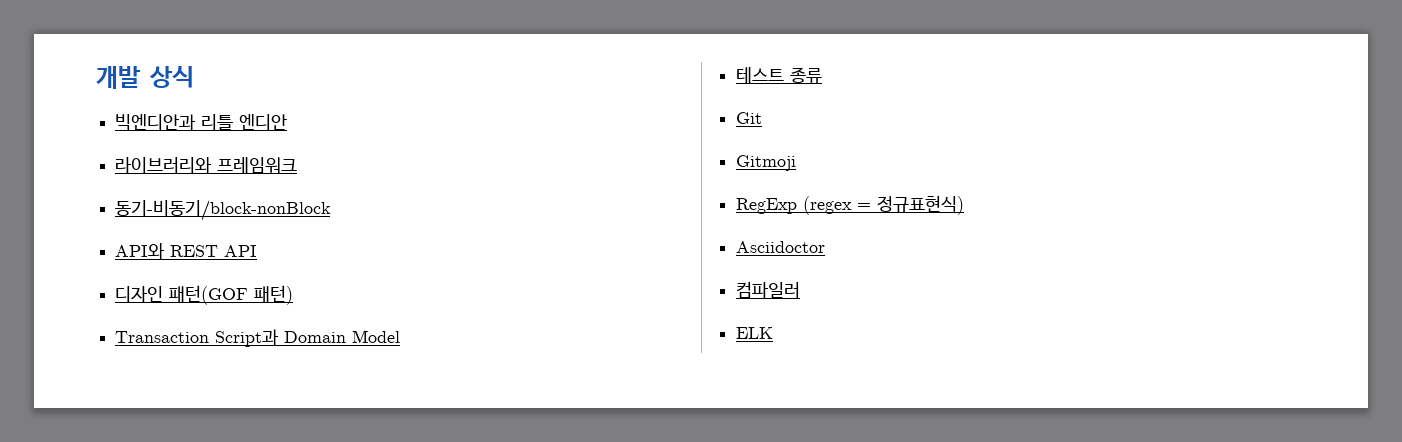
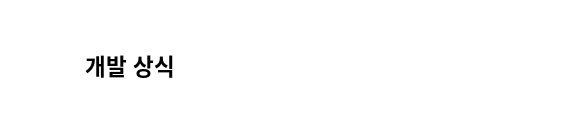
- 빅엔디안과 리틀 엔디안
- 라이브러리와 프레임워크
- 동기-비동기/block-nonBlock
- API와 REST API
- 디자인 패턴(GOF 패턴)
- Transaction Script과 Domain Model
- 테스트 종류
- Git
- Gitmoji
- RegExp (regex = 정규표현식)
- Asciidoctor
- 컴파일러
- ELK

